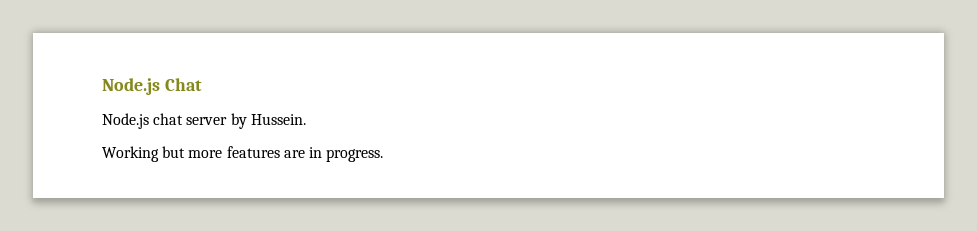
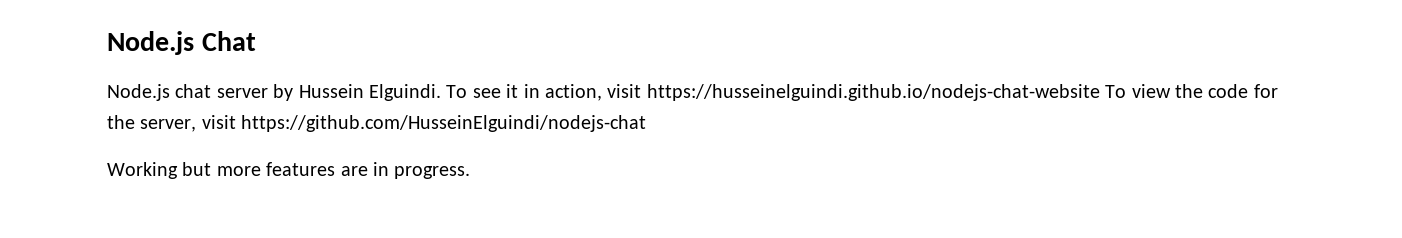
- Node.js chat server by Hussein.
+ Node.js chat server by Hussein Elguindi. To see it in action, visit https://husseinelguindi.github.io/nodejs-chat-website To view the code for the server, visit https://github.com/HusseinElguindi/nodejs-chat

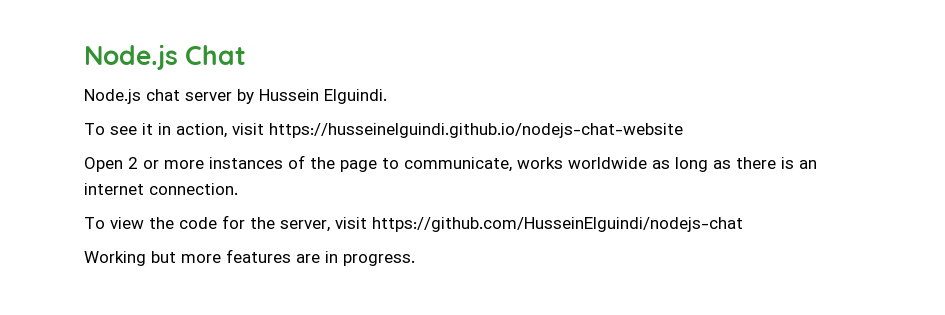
- Node.js chat server by Hussein Elguindi. To see it in action, visit https://husseinelguindi.github.io/nodejs-chat-website To view the code for the server, visit https://github.com/HusseinElguindi/nodejs-chat
+ Node.js chat server by Hussein Elguindi.
+ To see it in action, visit https://husseinelguindi.github.io/nodejs-chat-website
+ Open 2 or more instances of the page to communicate, works worldwide as long as there is an internet connection.
+ To view the code for the server, visit https://github.com/HusseinElguindi/nodejs-chat

